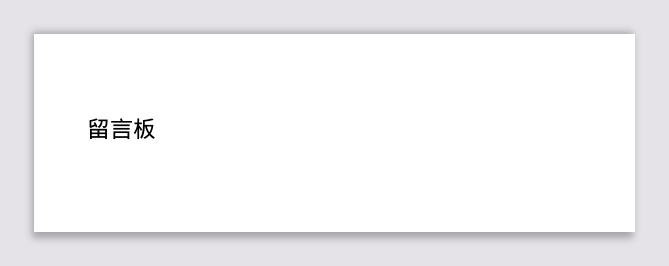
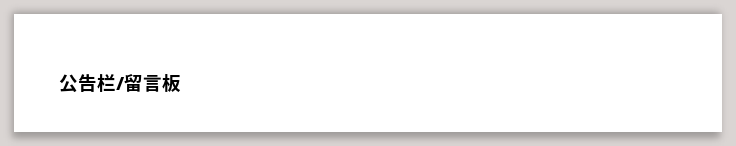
- 留言板
+ 公告栏/留言板

